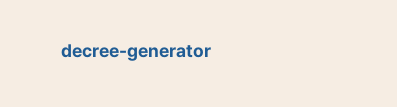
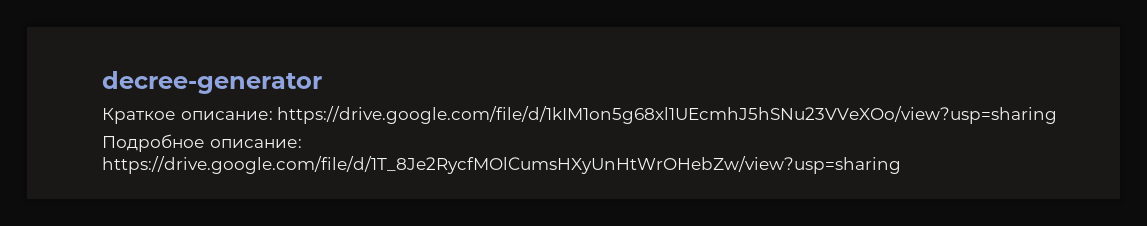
+ Краткое описание: https://drive.google.com/file/d/1kIM1on5g68xl1UEcmhJ5hSNu23VVeXOo/view?usp=sharing
+ Подробное описание: https://drive.google.com/file/d/1T_8Je2RycfMOlCumsHXyUnHtWrOHebZw/view?usp=sharing

